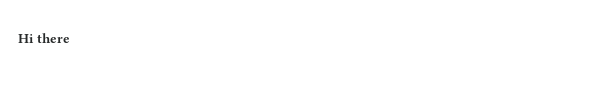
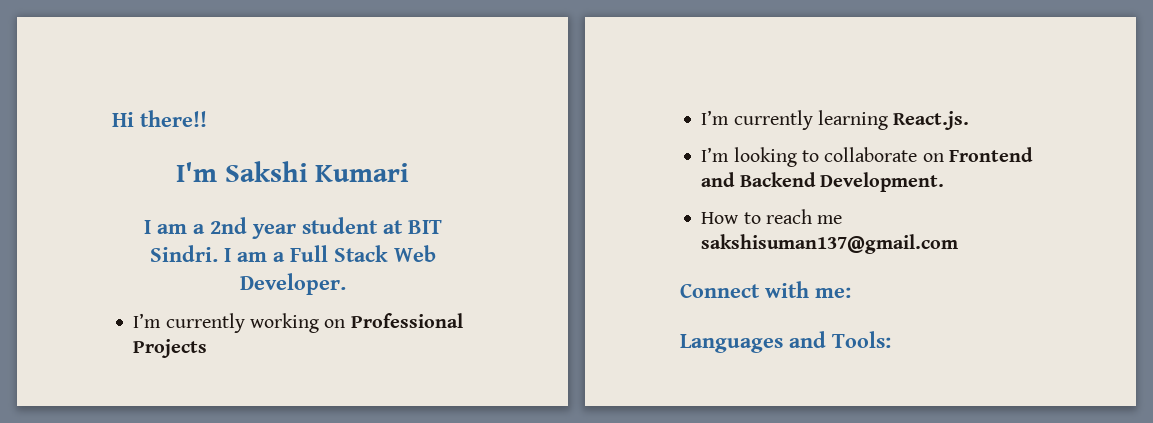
- Hi there
+ Hi there!!
+ I'm Sakshi Kumari
+ I am a 2nd year student at BIT Sindri. I am a Full Stack Web Developer.
+ I’m currently working on Professional Projects
+ I’m currently learning React.js.
+ I’m looking to collaborate on Frontend and Backend Development.
+ How to reach me sakshisuman137@gmail.com
+ Connect with me:
+ Languages and Tools:

